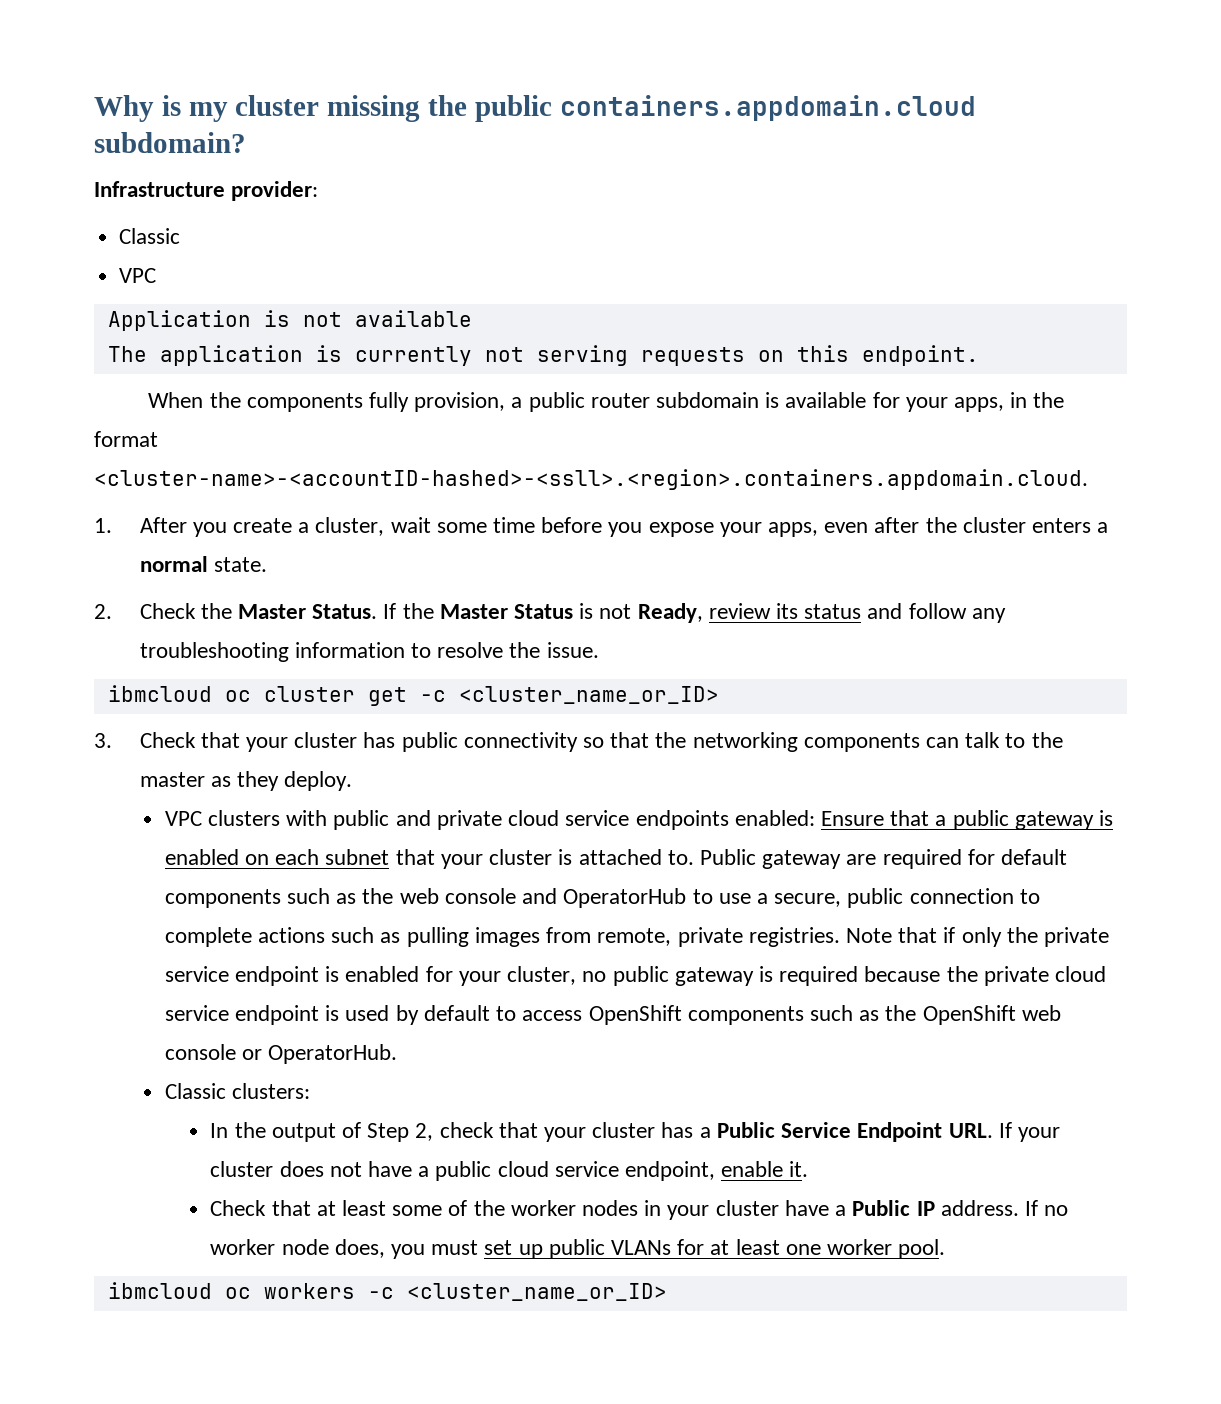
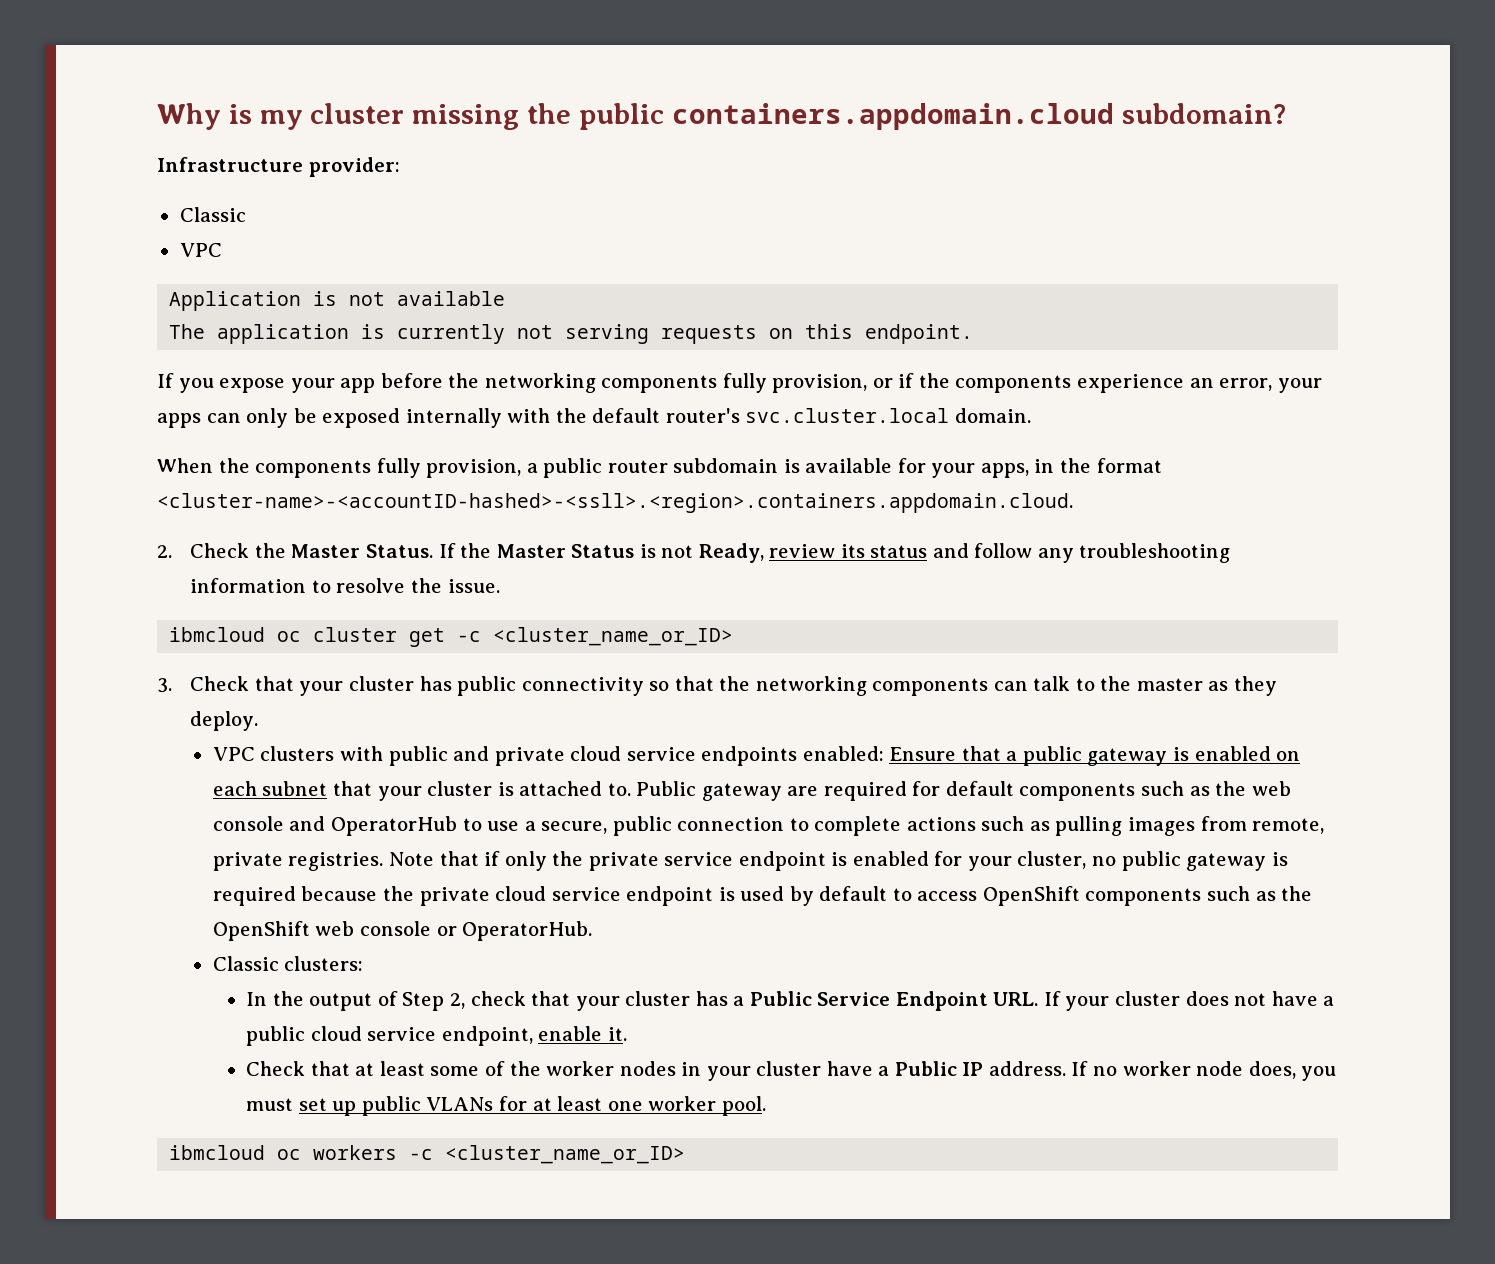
+ If you expose your app before the networking components fully provision, or if the components experience an error, your apps can only be exposed internally with the default router's svc.cluster.local domain.
- 1. After you create a cluster, wait some time before you expose your apps, even after the cluster enters a normal state.

